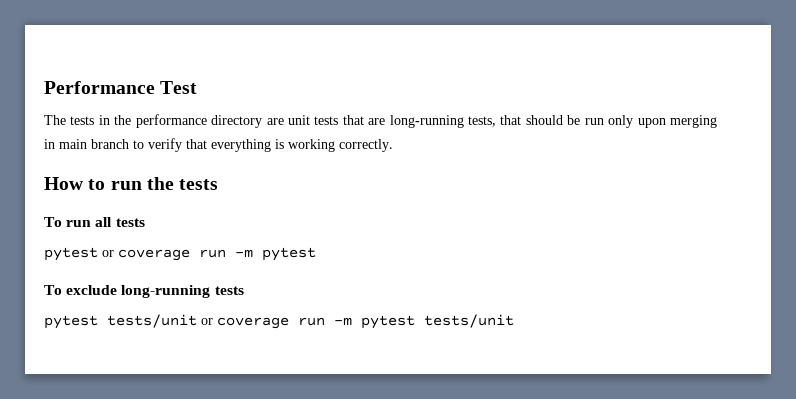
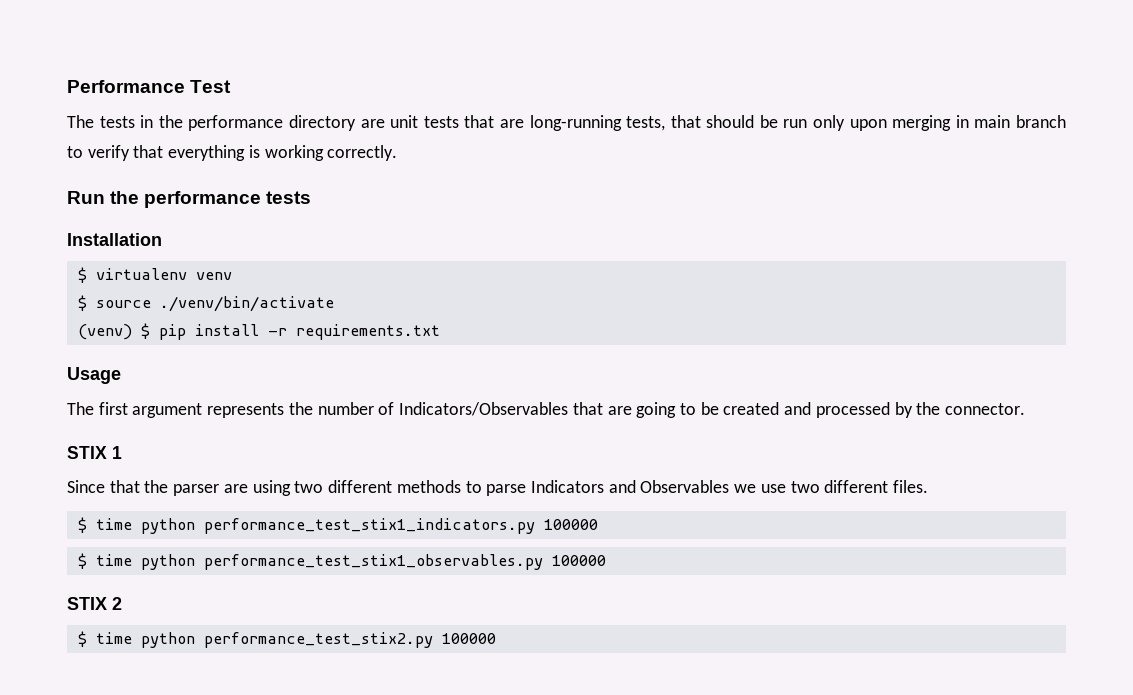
- How to run the tests
- To run all tests
- pytest or coverage run -m pytest
- To exclude long-running tests
- pytest tests/unit or coverage run -m pytest tests/unit
+ Run the performance tests
+ Installation
+ $ virtualenv venv
+ $ source ./venv/bin/activate
+ (venv) $ pip install -r requirements.txt
+ Usage
+ The first argument represents the number of Indicators/Observables that are going to be created and processed by the connector.
+ STIX 1
+ Since that the parser are using two different methods to parse Indicators and Observables we use two different files.
+ $ time python performance_test_stix1_indicators.py 100000
+ $ time python performance_test_stix1_observables.py 100000
+ STIX 2
+ $ time python performance_test_stix2.py 100000

